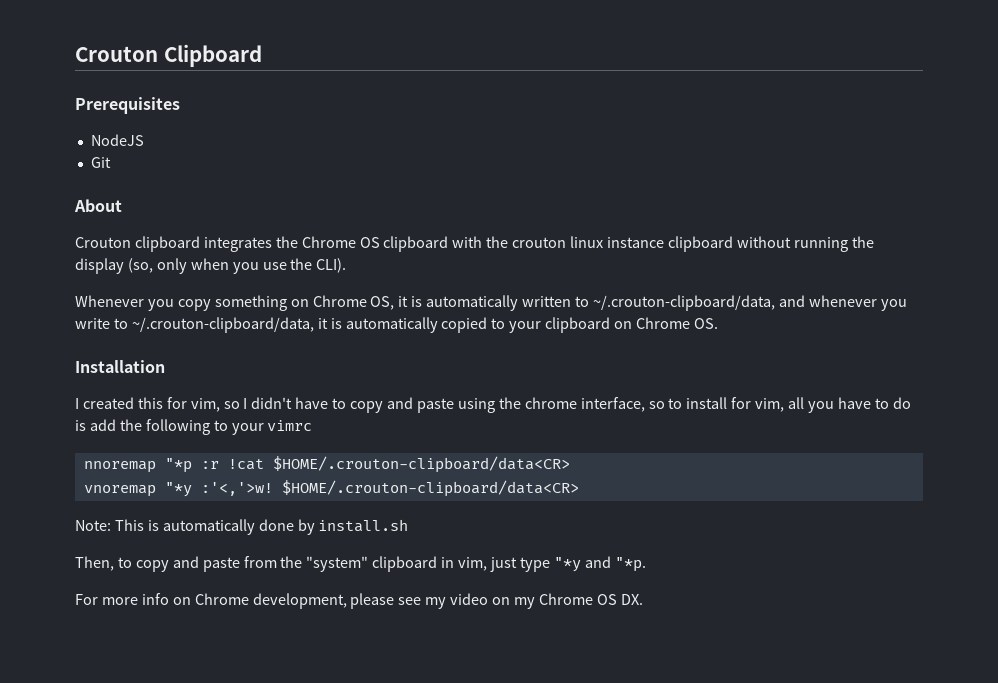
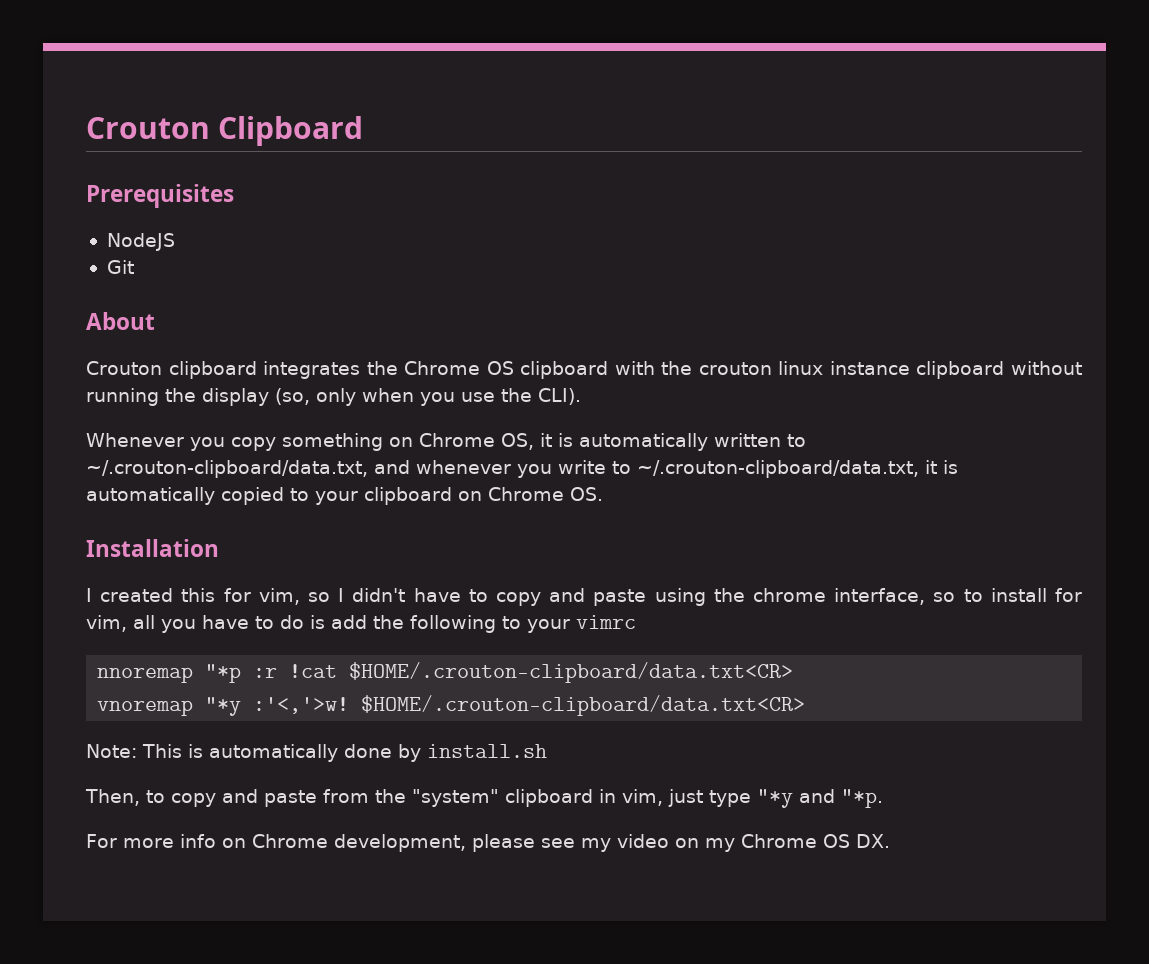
- Whenever you copy something on Chrome OS, it is automatically written to ~/.crouton-clipboard/data, and whenever you write to ~/.crouton-clipboard/data, it is automatically copied to your clipboard on Chrome OS.
+ Whenever you copy something on Chrome OS, it is automatically written to ~/.crouton-clipboard/data.txt, and whenever you write to ~/.crouton-clipboard/data.txt, it is automatically copied to your clipboard on Chrome OS.
- nnoremap "*p :r !cat $HOME/.crouton-clipboard/data<CR>
+ nnoremap "*p :r !cat $HOME/.crouton-clipboard/data.txt<CR>
- vnoremap "*y :'<,'>w! $HOME/.crouton-clipboard/data<CR>
+ vnoremap "*y :'<,'>w! $HOME/.crouton-clipboard/data.txt<CR>

